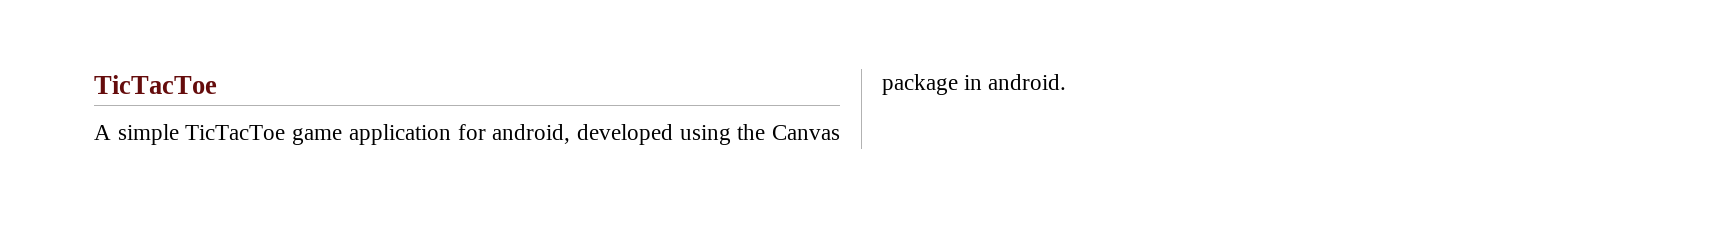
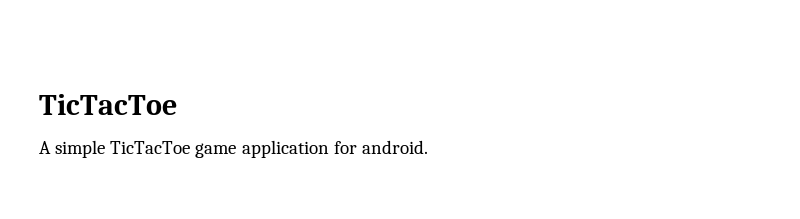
- A simple TicTacToe game application for android, developed using the Canvas package in android.
+ A simple TicTacToe game application for android.

